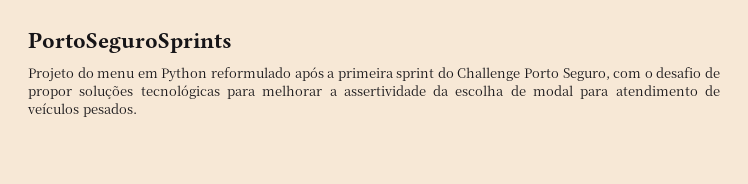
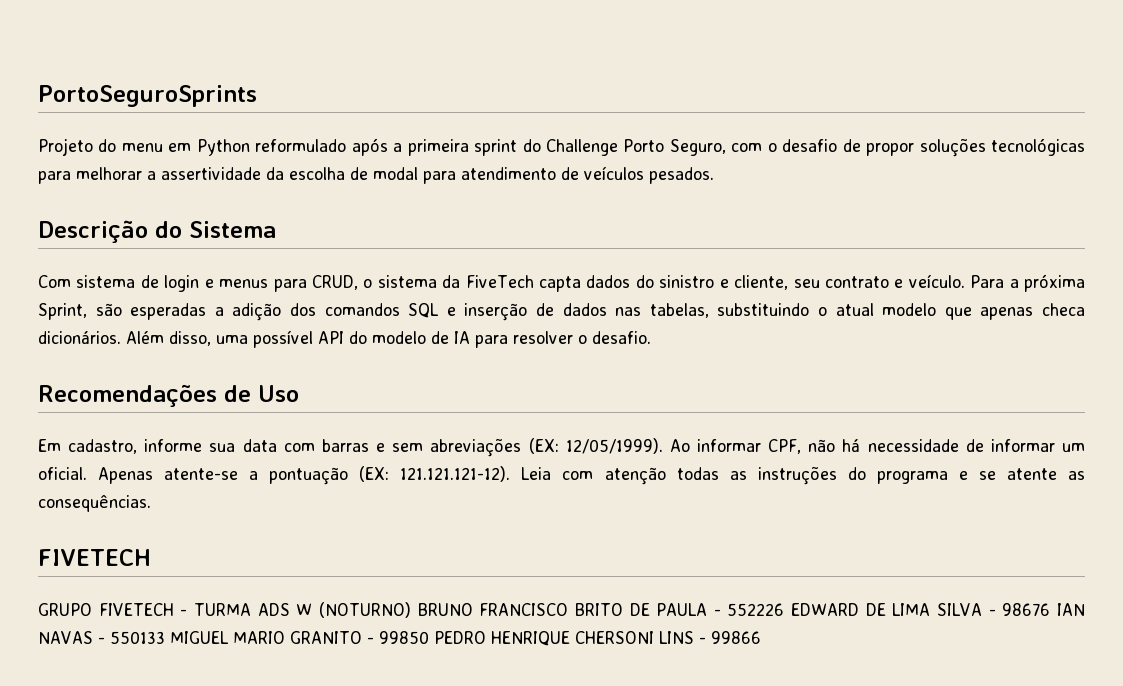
+ Descrição do Sistema
+ Com sistema de login e menus para CRUD, o sistema da FiveTech capta dados do sinistro e cliente, seu contrato e veículo. Para a próxima Sprint, são esperadas a adição dos comandos SQL e inserção de dados nas tabelas, substituindo o atual modelo que apenas checa dicionários. Além disso, uma possível API do modelo de IA para resolver o desafio.
+ Recomendações de Uso
+ Em cadastro, informe sua data com barras e sem abreviações (EX: 12/05/1999). Ao informar CPF, não há necessidade de informar um oficial. Apenas atente-se a pontuação (EX: 121.121.121-12). Leia com atenção todas as instruções do programa e se atente as consequências.
+ FIVETECH
+ GRUPO FIVETECH - TURMA ADS W (NOTURNO) BRUNO FRANCISCO BRITO DE PAULA - 552226 EDWARD DE LIMA SILVA - 98676 IAN NAVAS - 550133 MIGUEL MARIO GRANITO - 99850 PEDRO HENRIQUE CHERSONI LINS - 99866

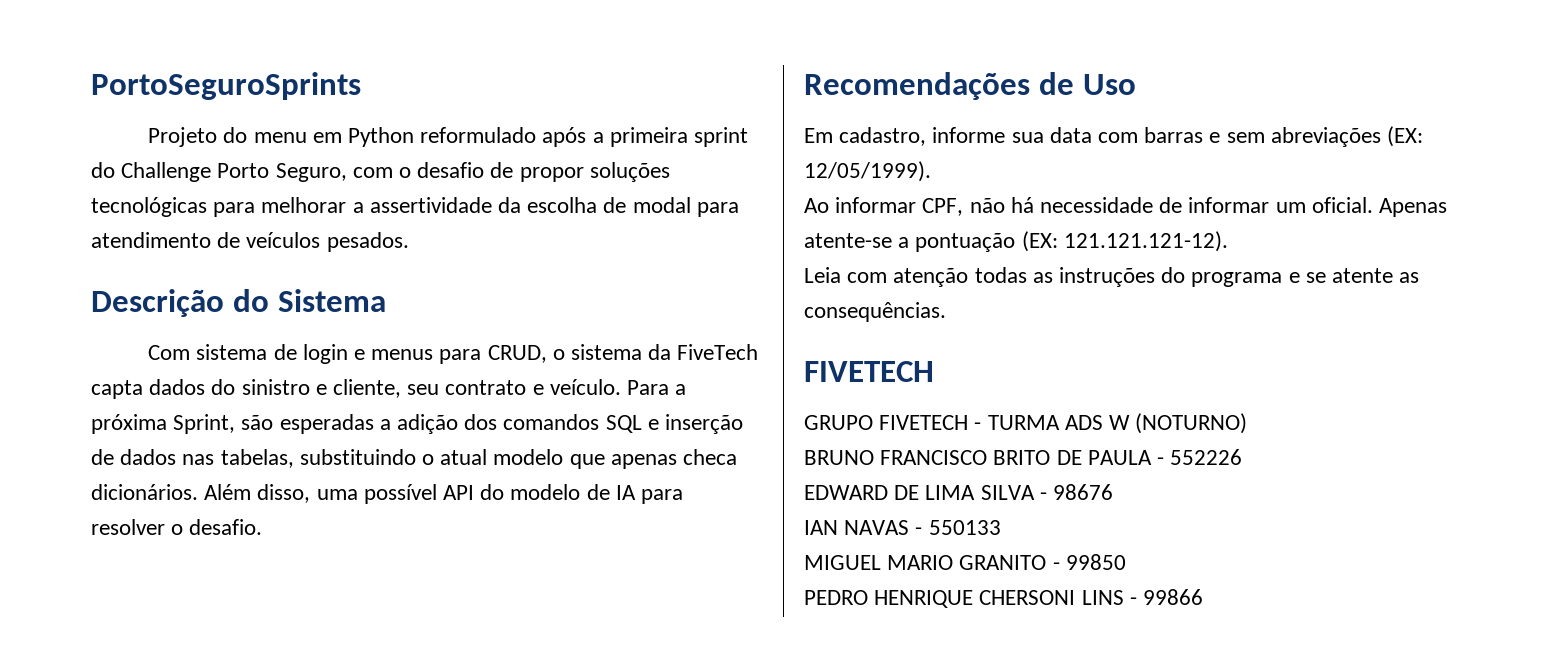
- Em cadastro, informe sua data com barras e sem abreviações (EX: 12/05/1999). Ao informar CPF, não há necessidade de informar um oficial.
+ Em cadastro, informe sua data com barras e sem abreviações (EX: 12/05/1999).
+ Ao informar CPF, não há necessidade de informar um oficial.
- Apenas atente-se a pontuação (EX: 121.121.121-12). Leia com atenção todas as instruções do programa e se atente as consequências.
+ Apenas atente-se a pontuação (EX: 121.121.121-12).
+ Leia com atenção todas as instruções do programa e se atente as consequências.
- GRUPO FIVETECH - TURMA ADS W (NOTURNO) BRUNO FRANCISCO BRITO DE PAULA - 552226 EDWARD DE LIMA SILVA - 98676 IAN NAVAS - 550133 MIGUEL MARIO GRANITO - 99850 PEDRO HENRIQUE CHERSONI LINS - 99866
+ GRUPO FIVETECH - TURMA ADS W (NOTURNO)
+ BRUNO FRANCISCO BRITO DE PAULA - 552226
+ EDWARD DE LIMA SILVA - 98676
+ IAN NAVAS - 550133
+ MIGUEL MARIO GRANITO - 99850
+ PEDRO HENRIQUE CHERSONI LINS - 99866

